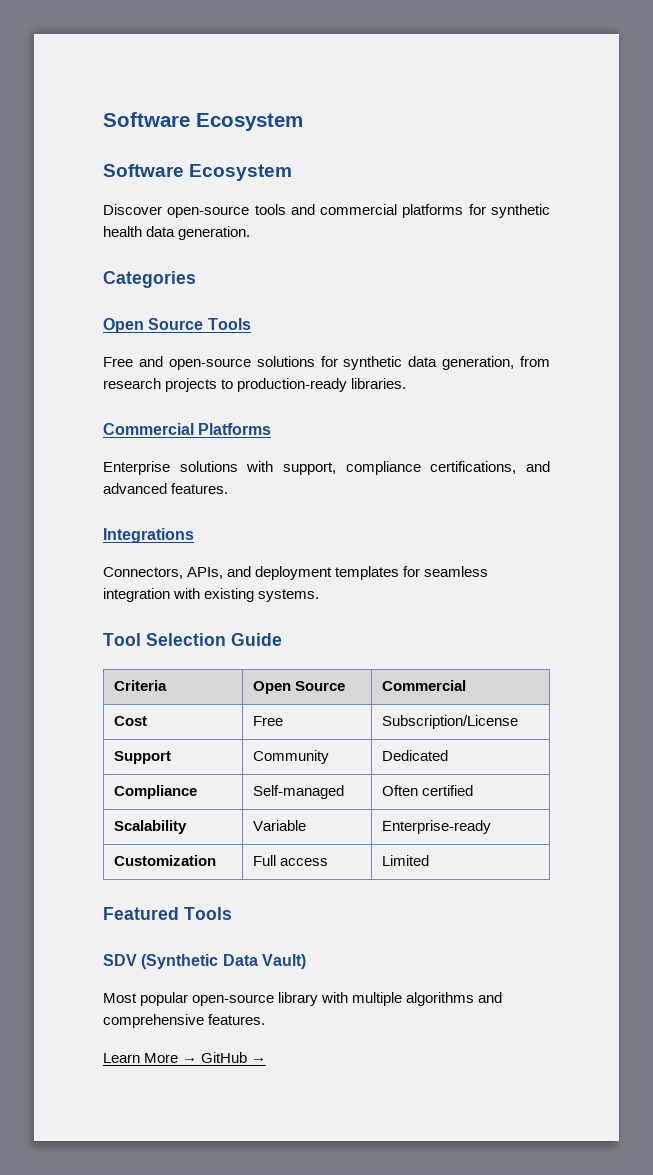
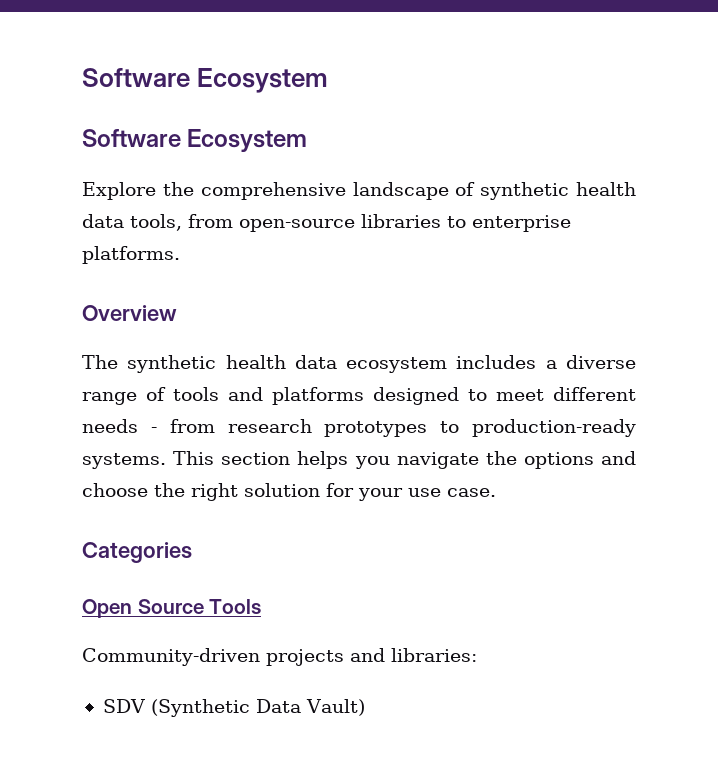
- Discover open-source tools and commercial platforms for synthetic health data generation.
+ Explore the comprehensive landscape of synthetic health data tools, from open-source libraries to enterprise platforms.
+ Overview
+ The synthetic health data ecosystem includes a diverse range of tools and platforms designed to meet different needs - from research prototypes to production-ready systems. This section helps you navigate the options and choose the right solution for your use case.
  Categories
  Open Source Tools
- Free and open-source solutions for synthetic data generation, from research projects to production-ready libraries.
- Commercial Platforms
- Enterprise solutions with support, compliance certifications, and advanced features.
- Integrations
- Connectors, APIs, and deployment templates for seamless integration with existing systems.
- Tool Selection Guide
- Criteria | Open Source | Commercial
- Cost | Free | Subscription/License
- Support | Community | Dedicated
- Compliance | Self-managed | Often certified
- Scalability | Variable | Enterprise-ready
- Customization | Full access | Limited
- Featured Tools
+ Community-driven projects and libraries:
  SDV (Synthetic Data Vault)
- Most popular open-source library with multiple algorithms and comprehensive features.
- Learn More → GitHub →

